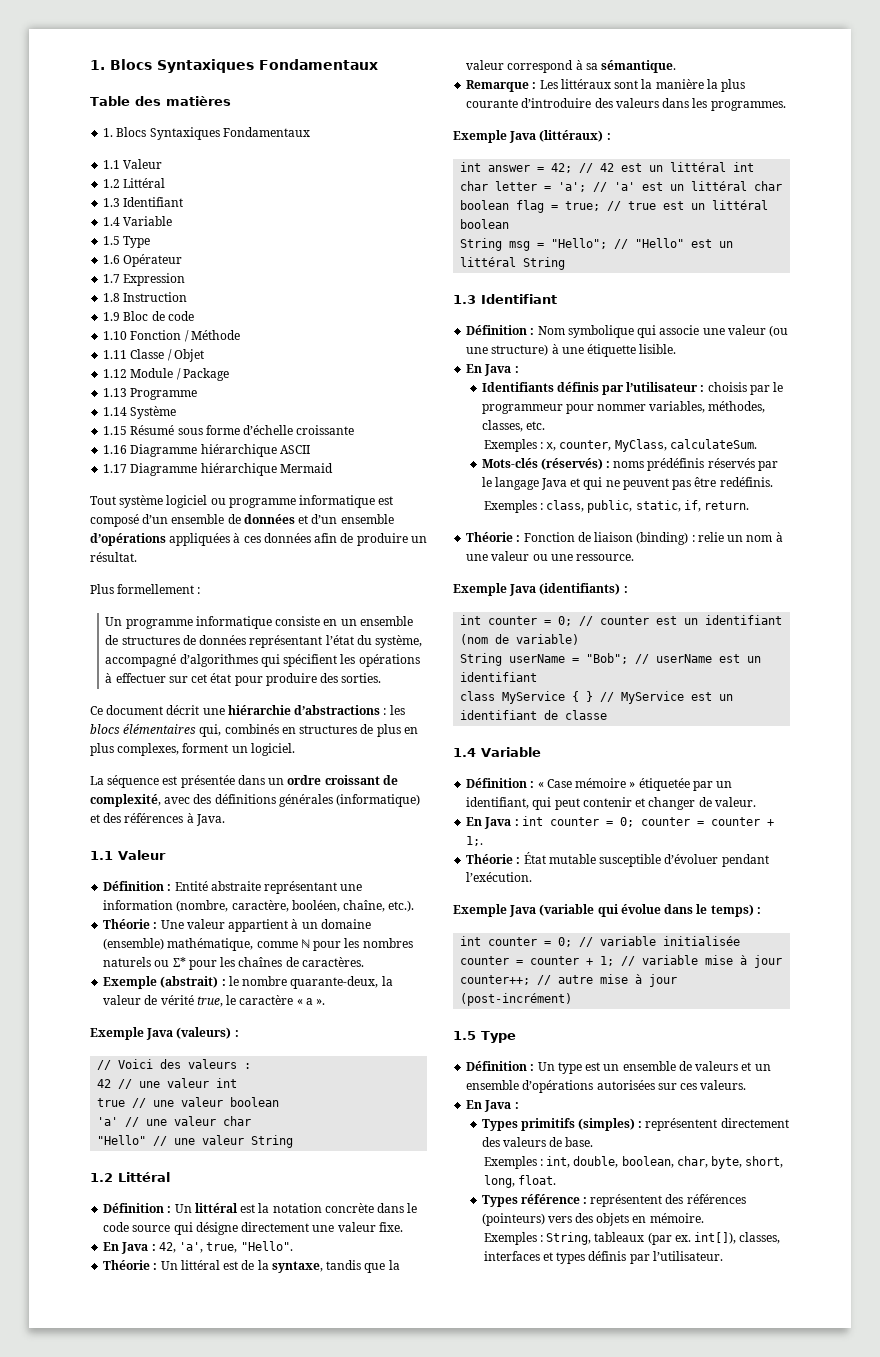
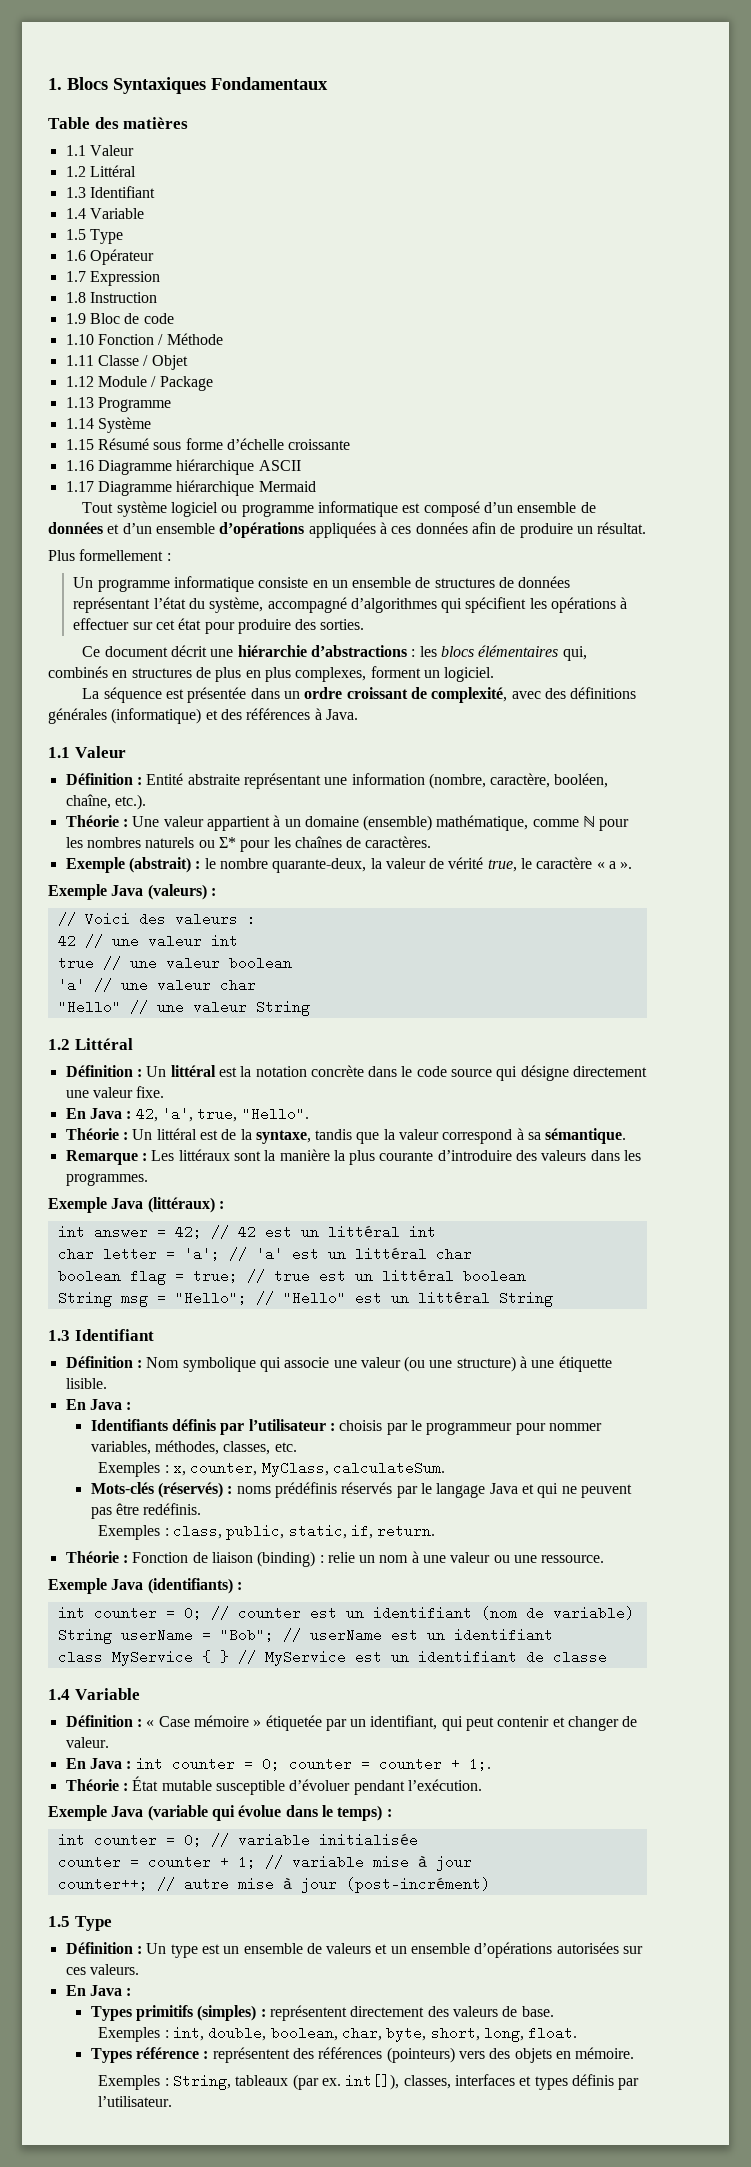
  Table des matières
- 1. Blocs Syntaxiques Fondamentaux

